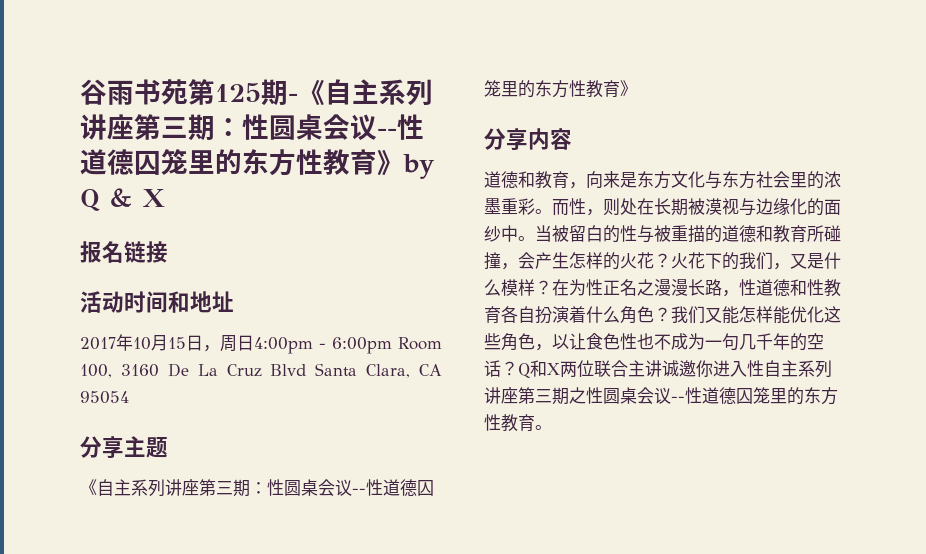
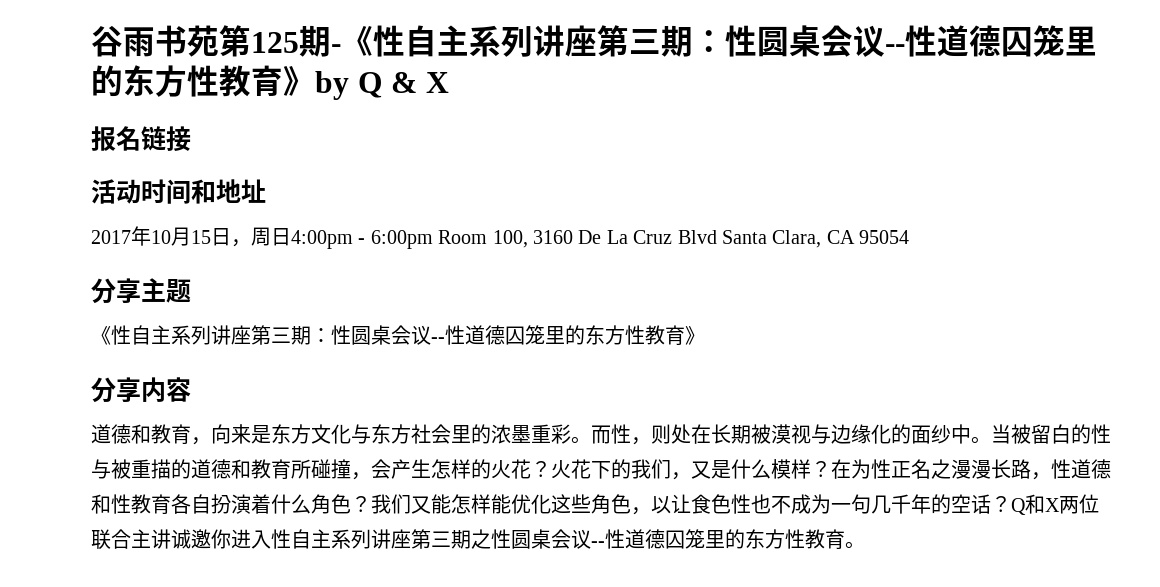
- 谷雨书苑第125期-《自主系列讲座第三期：性圆桌会议--性道德囚笼里的东方性教育》by Q & X
+ 谷雨书苑第125期-《性自主系列讲座第三期：性圆桌会议--性道德囚笼里的东方性教育》by Q & X
  分享主题
- 《自主系列讲座第三期：性圆桌会议--性道德囚笼里的东方性教育》
+ 《性自主系列讲座第三期：性圆桌会议--性道德囚笼里的东方性教育》

